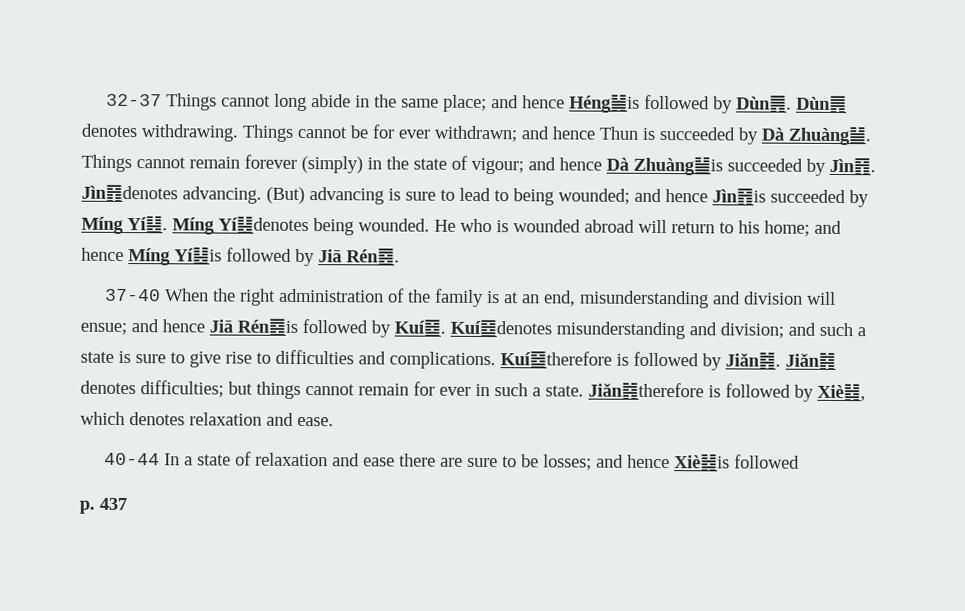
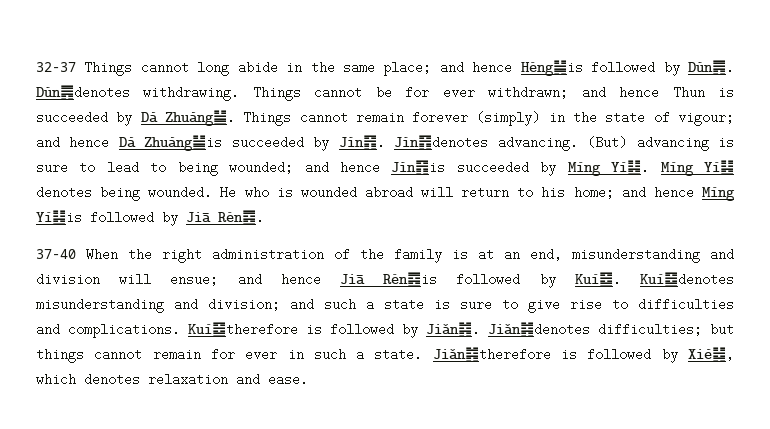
- 40-44 In a state of relaxation and ease there are sure to be losses; and hence Xiè䷧is followed
- p. 437

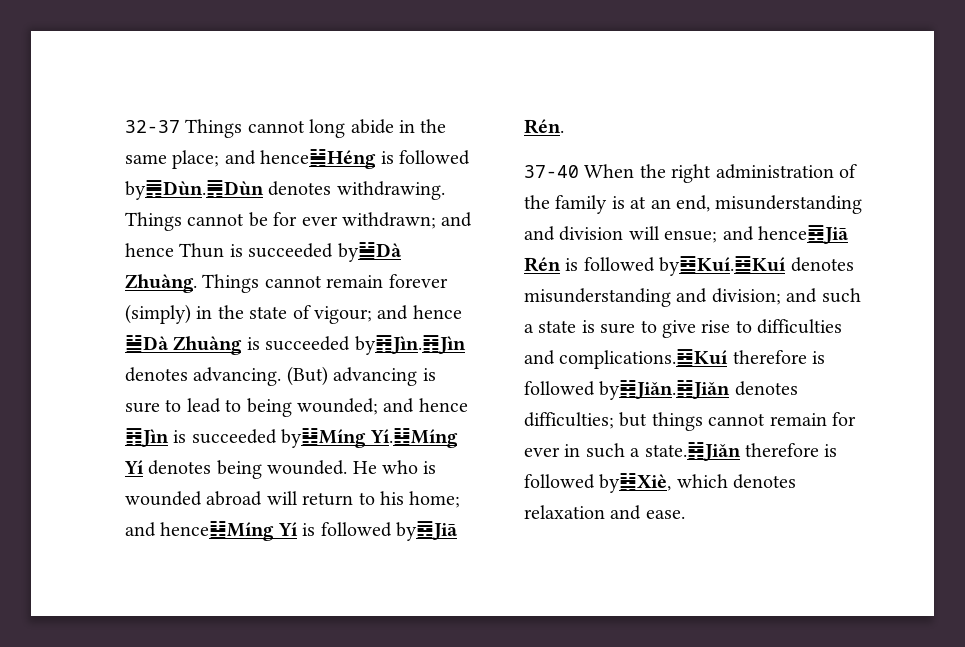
- 32-37 Things cannot long abide in the same place; and hence Héng䷟is followed by Dùn䷠. Dùn䷠denotes withdrawing.
+ 32-37 Things cannot long abide in the same place; and hence䷟Héng is followed by䷠Dùn.䷠Dùn denotes withdrawing.
- Things cannot be for ever withdrawn; and hence Thun is succeeded by Dà Zhuàng䷡.
+ Things cannot be for ever withdrawn; and hence Thun is succeeded by䷡Dà Zhuàng.
- Things cannot remain forever (simply) in the state of vigour; and hence Dà Zhuàng䷡is succeeded by Jìn䷢. Jìn䷢denotes advancing.
+ Things cannot remain forever (simply) in the state of vigour; and hence䷡Dà Zhuàng is succeeded by䷢Jìn.䷢Jìn denotes advancing.
- (But) advancing is sure to lead to being wounded; and hence Jìn䷢is succeeded by Míng Yí䷣. Míng Yí䷣denotes being wounded.
+ (But) advancing is sure to lead to being wounded; and hence䷢Jìn is succeeded by䷣Míng Yí.䷣Míng Yí denotes being wounded.
- He who is wounded abroad will return to his home; and hence Míng Yí䷣is followed by Jiā Rén䷤.
+ He who is wounded abroad will return to his home; and hence䷣Míng Yí is followed by䷤Jiā Rén.
- 37-40 When the right administration of the family is at an end, misunderstanding and division will ensue; and hence Jiā Rén䷤is followed by Kuí䷥. Kuí䷥denotes misunderstanding and division; and such a state is sure to give rise to difficulties and complications.
+ 37-40 When the right administration of the family is at an end, misunderstanding and division will ensue; and hence䷤Jiā Rén is followed by䷥Kuí.䷥Kuí denotes misunderstanding and division; and such a state is sure to give rise to difficulties and complications.
- Kuí䷥therefore is followed by Jiǎn䷦. Jiǎn䷦denotes difficulties; but things cannot remain for ever in such a state.
+ ䷥Kuí therefore is followed by䷦Jiǎn.䷦Jiǎn denotes difficulties; but things cannot remain for ever in such a state.
- Jiǎn䷦therefore is followed by Xiè䷧, which denotes relaxation and ease.
+ ䷦Jiǎn therefore is followed by䷧Xiè, which denotes relaxation and ease.

